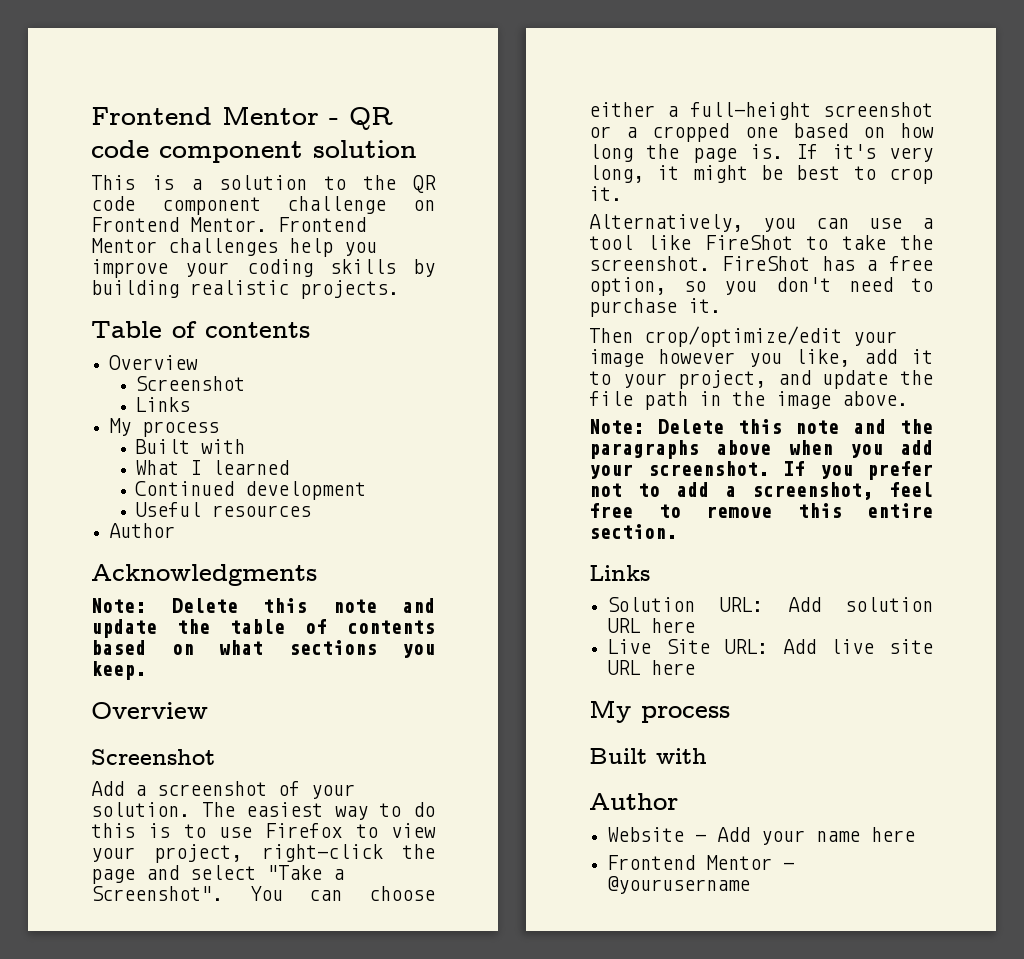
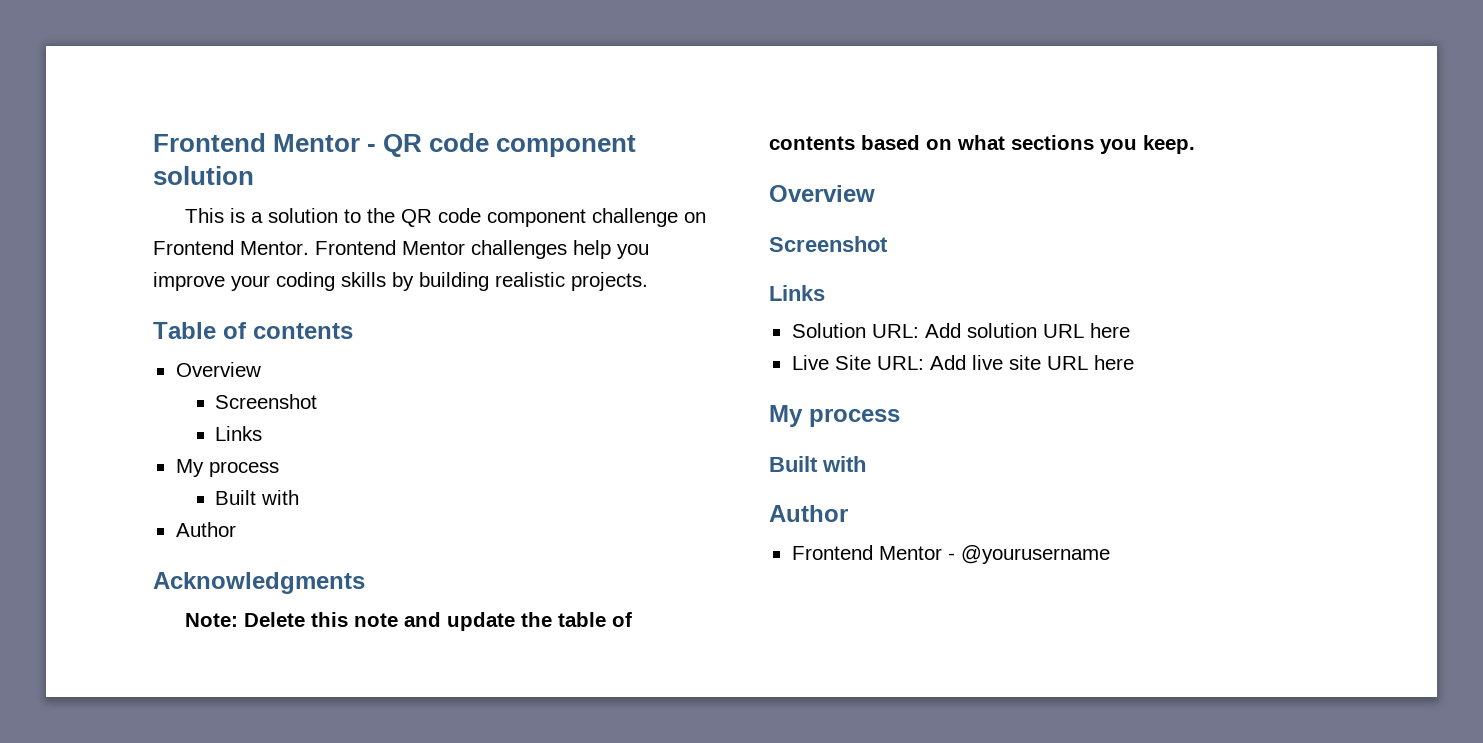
- What I learned
- Continued development
- Useful resources
- Add a screenshot of your solution. The easiest way to do this is to use Firefox to view your project, right-click the page and select "Take a Screenshot". You can choose either a full-height screenshot or a cropped one based on how long the page is. If it's very long, it might be best to crop it.
- Alternatively, you can use a tool like FireShot to take the screenshot. FireShot has a free option, so you don't need to purchase it.
- Then crop/optimize/edit your image however you like, add it to your project, and update the file path in the image above.
- Note: Delete this note and the paragraphs above when you add your screenshot. If you prefer not to add a screenshot, feel free to remove this entire section.
- Website - Add your name here

